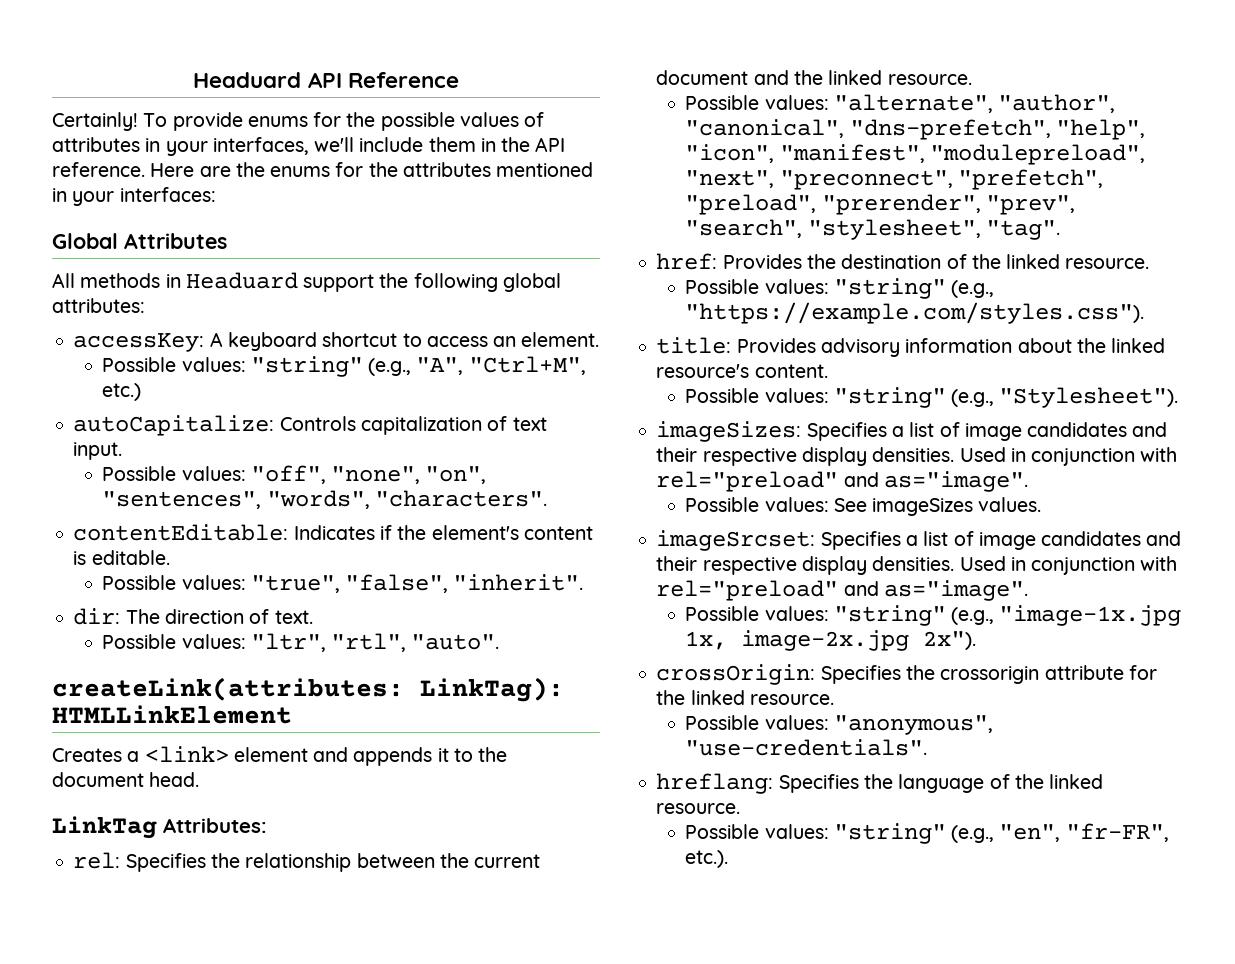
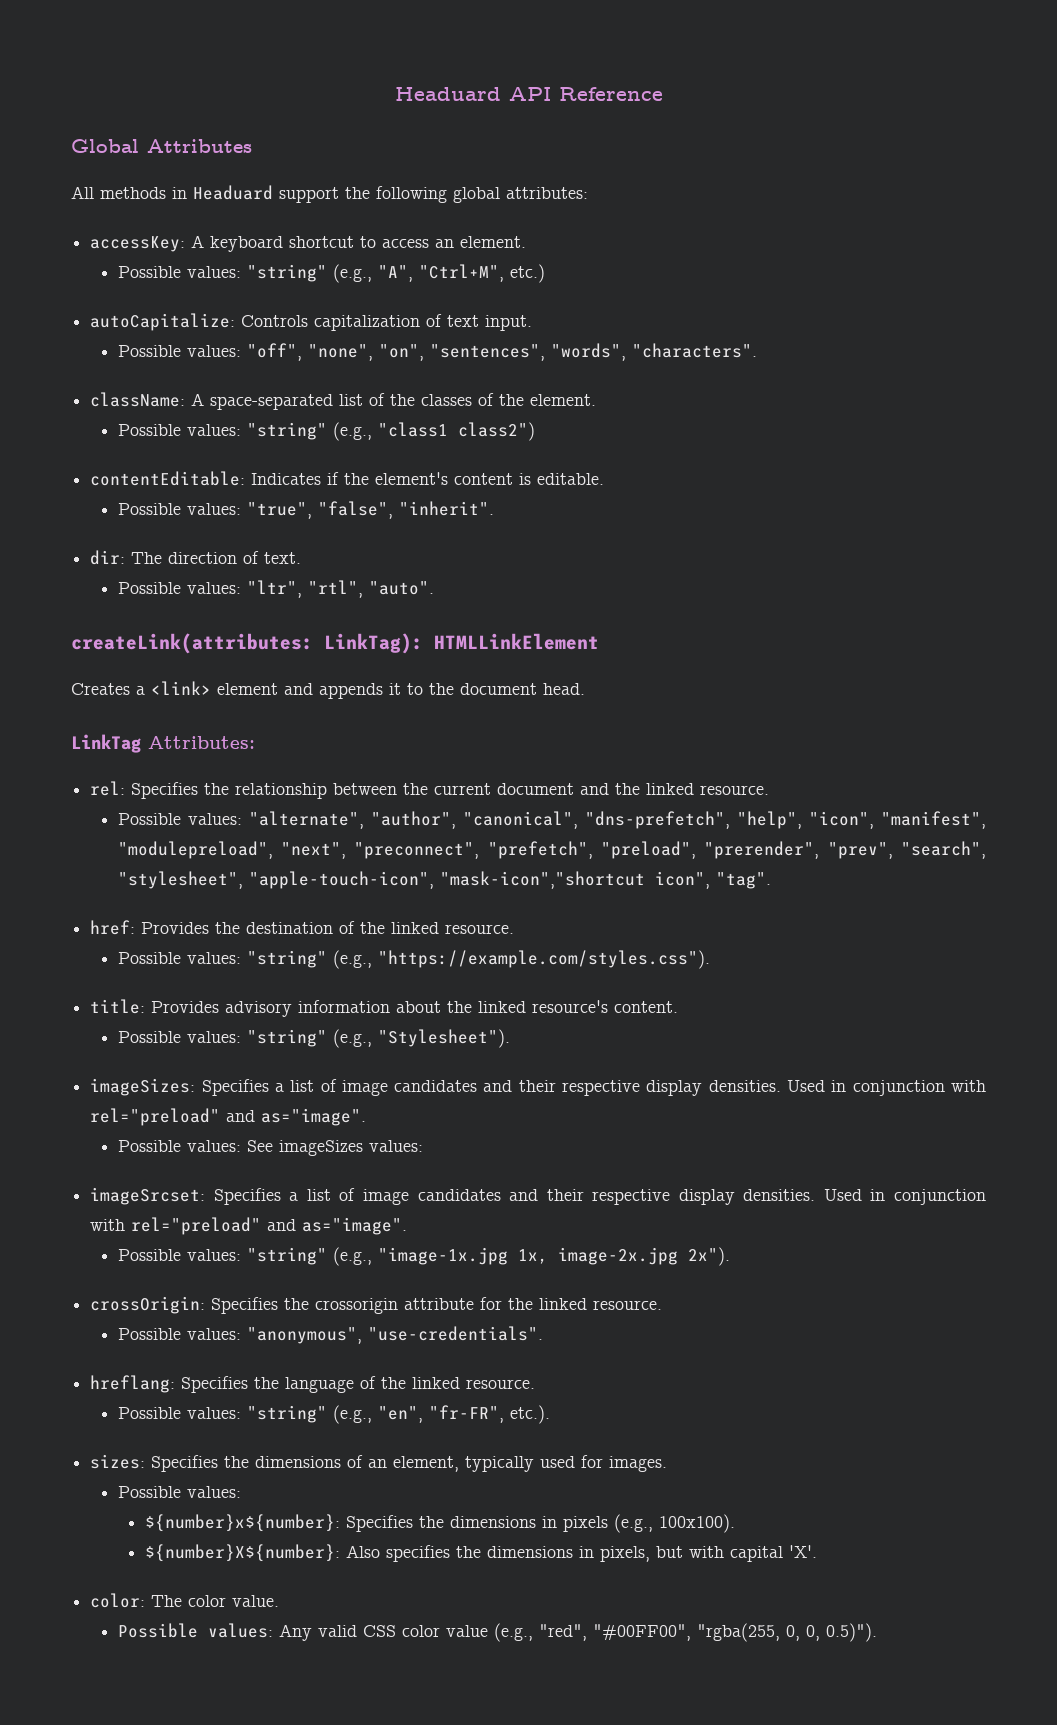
- Certainly! To provide enums for the possible values of attributes in your interfaces, we'll include them in the API reference. Here are the enums for the attributes mentioned in your interfaces:
+ className: A space-separated list of the classes of the element.
+ Possible values: "string" (e.g., "class1 class2")
- Possible values: "alternate", "author", "canonical", "dns-prefetch", "help", "icon", "manifest", "modulepreload", "next", "preconnect", "prefetch", "preload", "prerender", "prev", "search", "stylesheet", "tag".
+ Possible values: "alternate", "author", "canonical", "dns-prefetch", "help", "icon", "manifest", "modulepreload", "next", "preconnect", "prefetch", "preload", "prerender", "prev", "search", "stylesheet", "apple-touch-icon", "mask-icon","shortcut icon", "tag".
- Possible values: See imageSizes values.
+ Possible values: See imageSizes values:
+ sizes: Specifies the dimensions of an element, typically used for images.
+ Possible values:
+ ${number}x${number}: Specifies the dimensions in pixels (e.g., 100x100).
+ ${number}X${number}: Also specifies the dimensions in pixels, but with capital 'X'.
+ color: The color value.
+ Possible values: Any valid CSS color value (e.g., "red", "#00FF00", "rgba(255, 0, 0, 0.5)").

